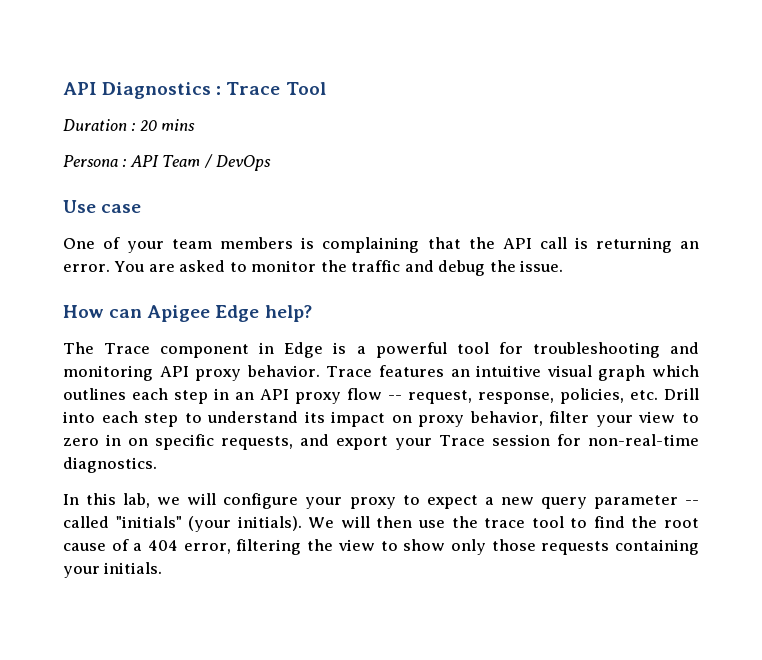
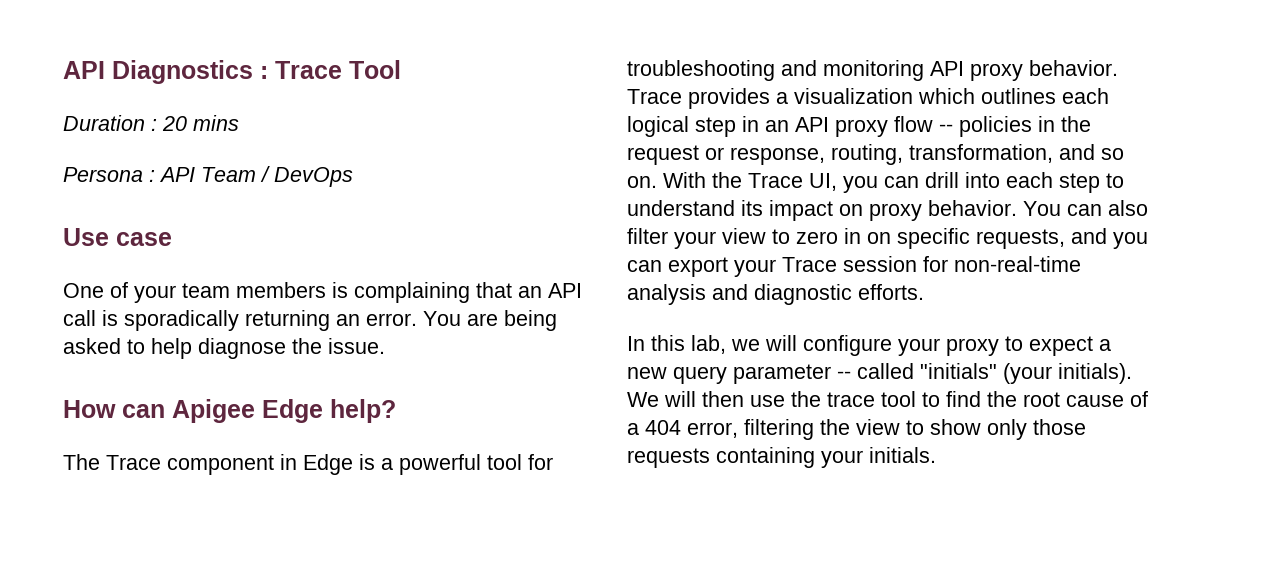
- One of your team members is complaining that the API call is returning an error.
+ One of your team members is complaining that an API call is sporadically returning an error.
- You are asked to monitor the traffic and debug the issue.
+ You are being asked to help diagnose the issue.
- Trace features an intuitive visual graph which outlines each step in an API proxy flow -- request, response, policies, etc. Drill into each step to understand its impact on proxy behavior, filter your view to zero in on specific requests, and export your Trace session for non-real-time diagnostics.
+ Trace provides a visualization which outlines each logical step in an API proxy flow -- policies in the request or response, routing, transformation, and so on. With the Trace UI, you can drill into each step to understand its impact on proxy behavior. You can also filter your view to zero in on specific requests, and you can export your Trace session for non-real-time analysis and diagnostic efforts.

